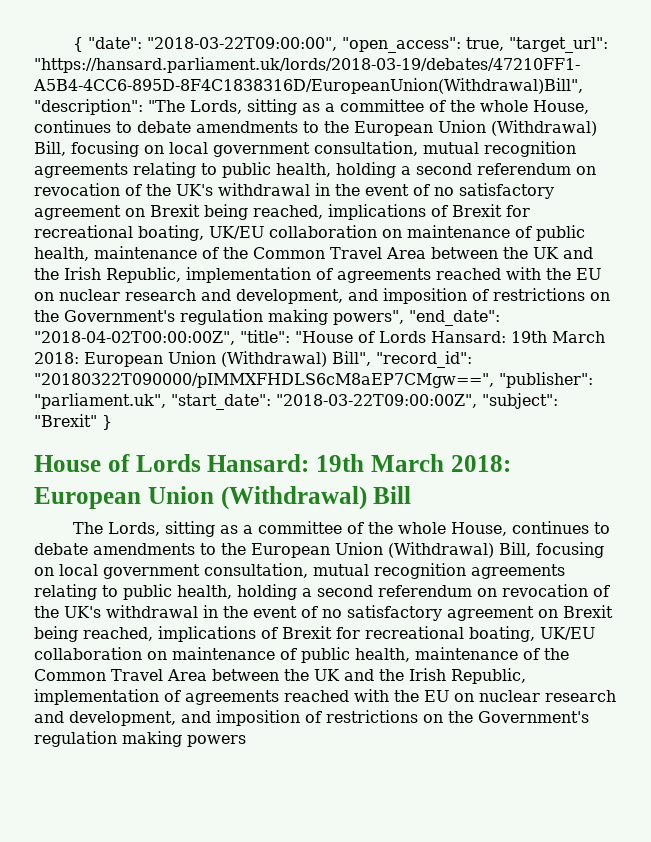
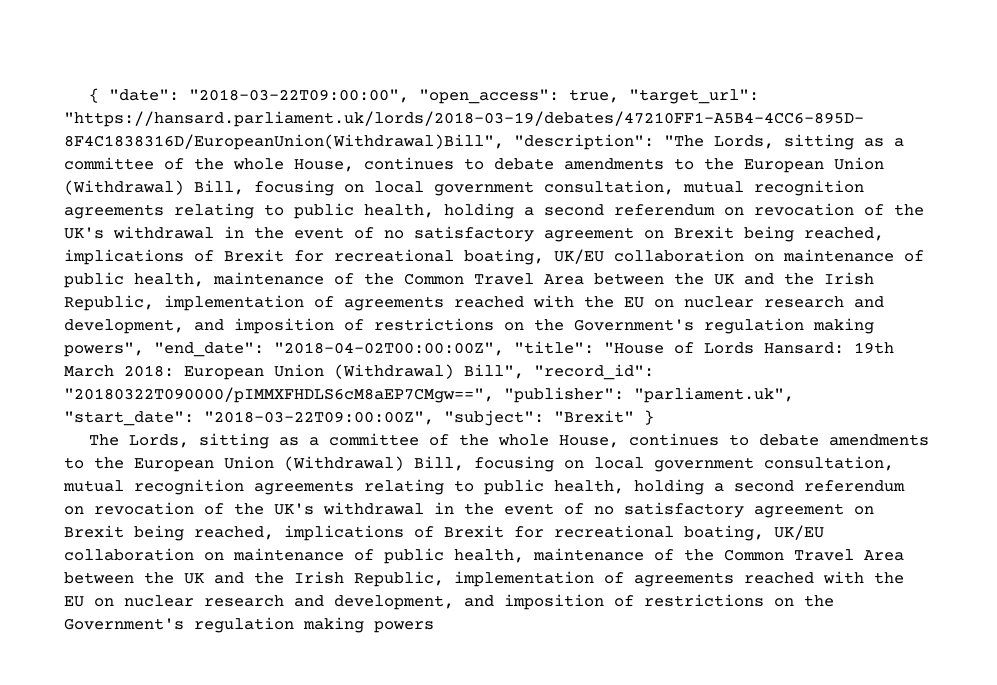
- House of Lords Hansard: 19th March 2018: European Union (Withdrawal) Bill

